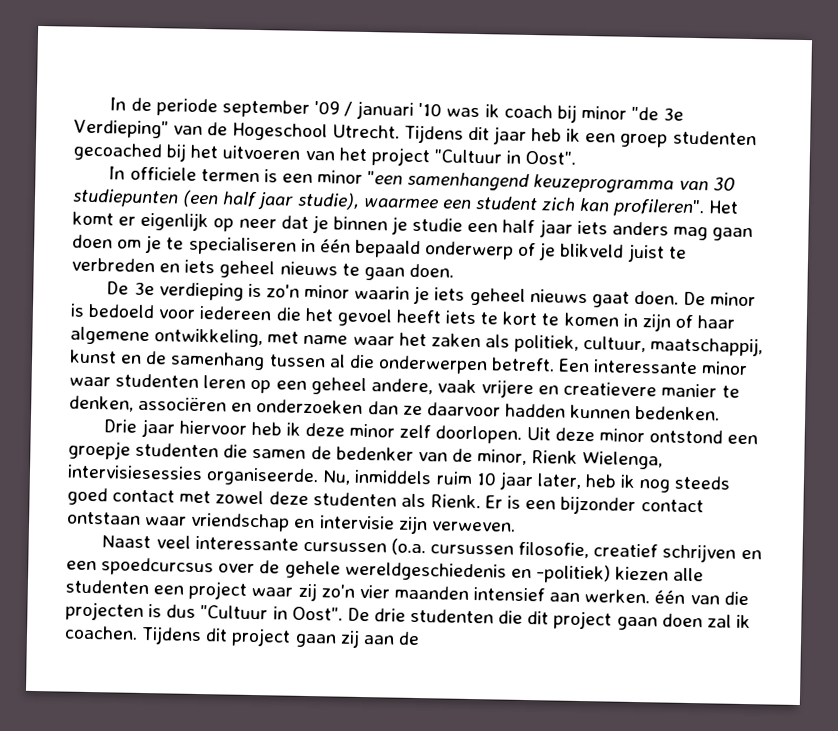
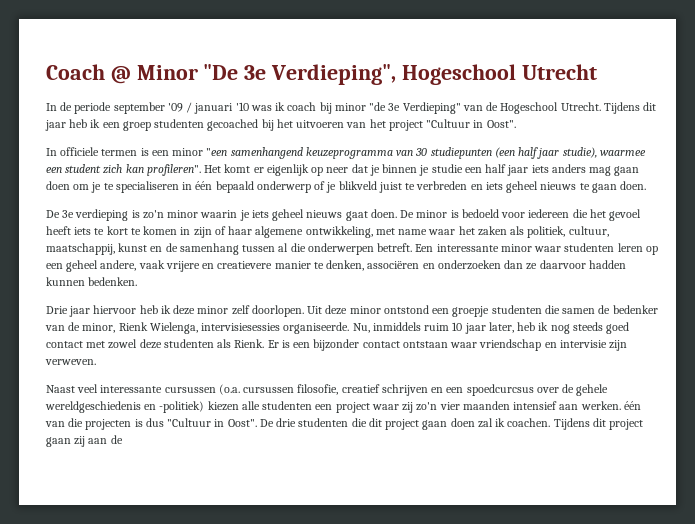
+ Coach @ Minor "De 3e Verdieping", Hogeschool Utrecht

